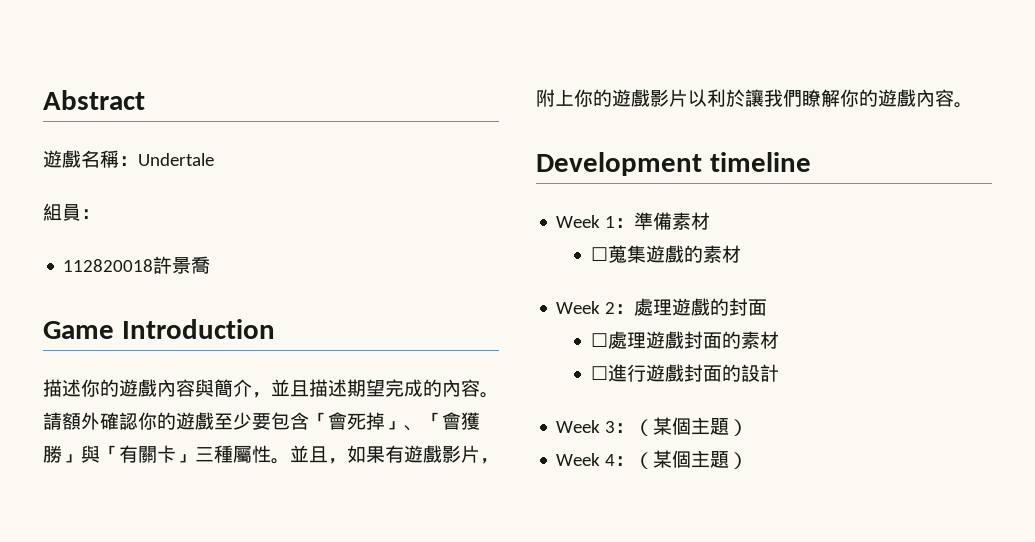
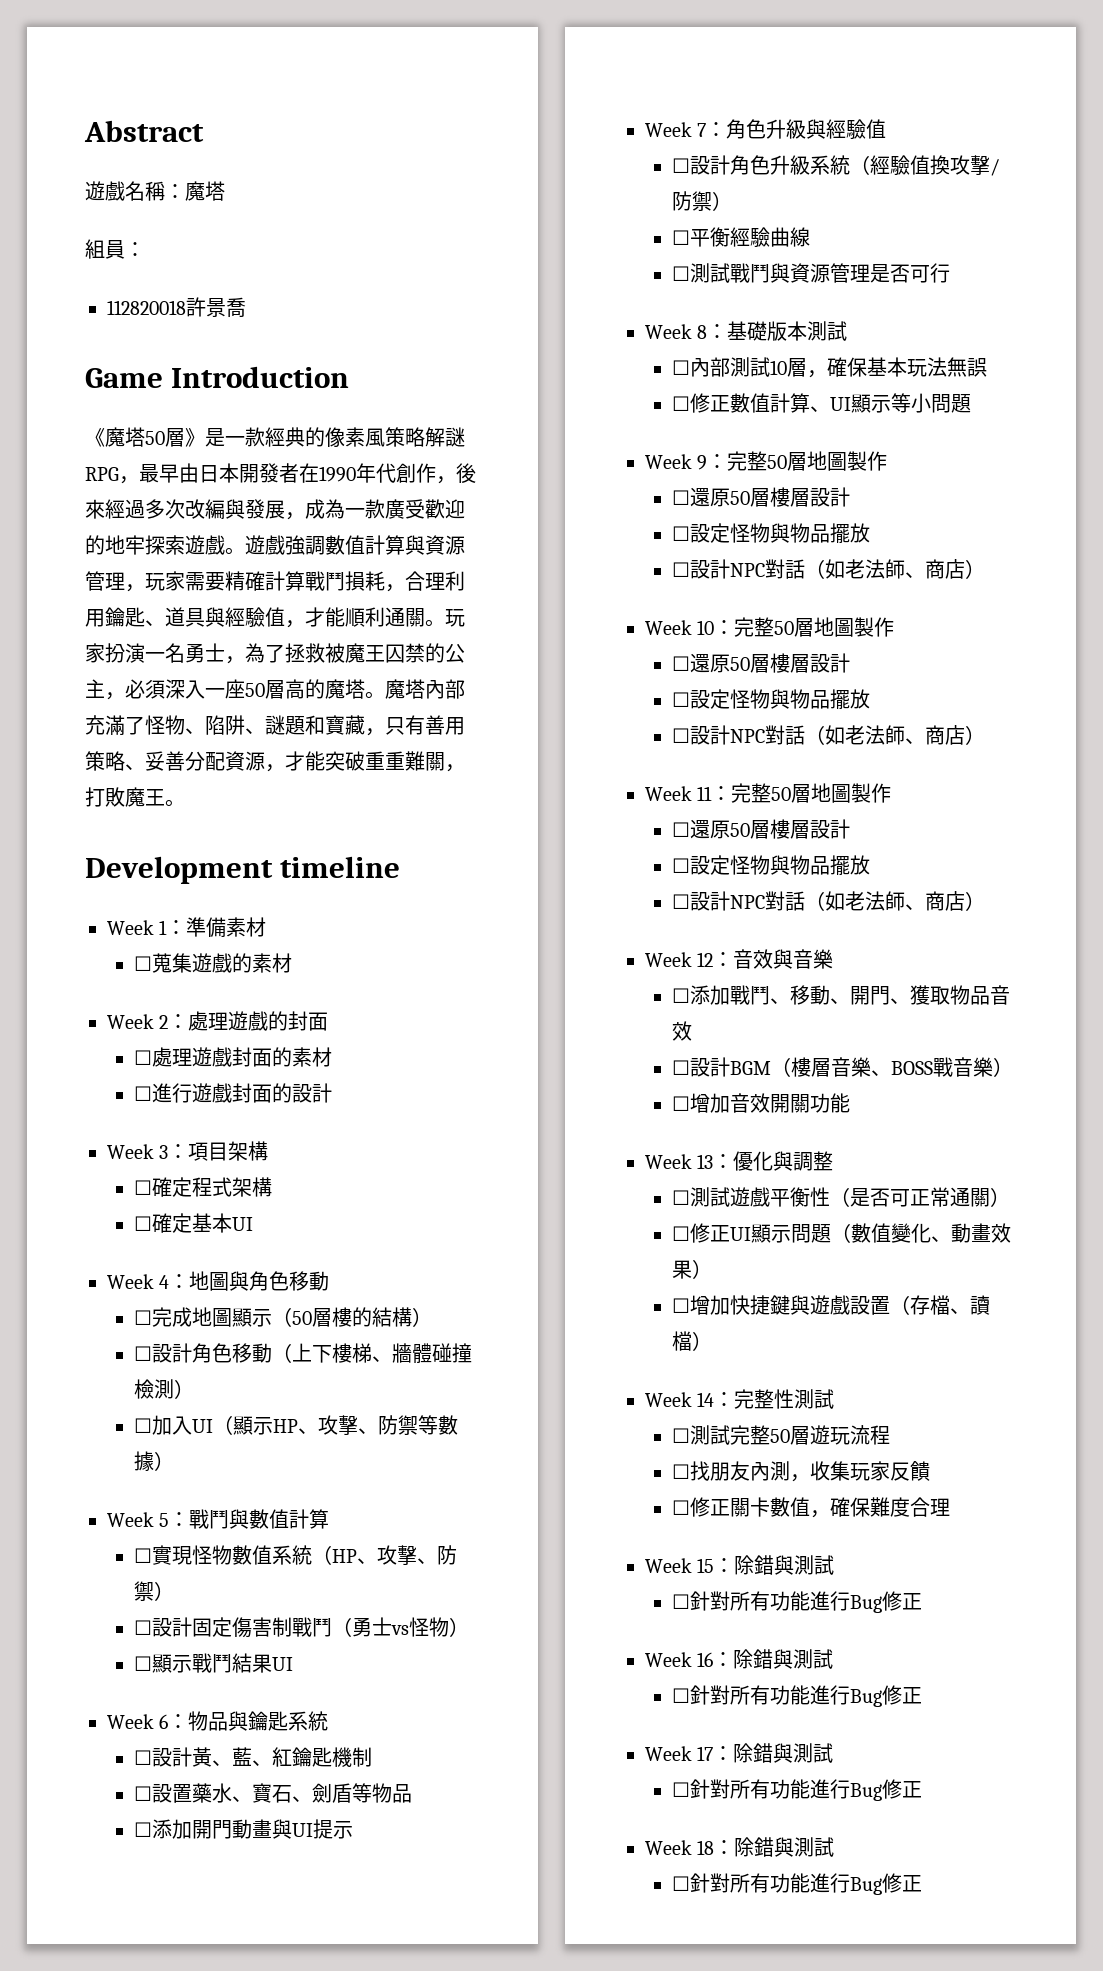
- 遊戲名稱：Undertale
+ 遊戲名稱：魔塔
- 描述你的遊戲內容與簡介，並且描述期望完成的內容。請額外確認你的遊戲至少要包含「會死掉」、「會獲勝」與「有關卡」三種屬性。並且，如果有遊戲影片，附上你的遊戲影片以利於讓我們瞭解你的遊戲內容。
+ 《魔塔50層》是一款經典的像素風策略解謎RPG，最早由日本開發者在1990年代創作，後來經過多次改編與發展，成為一款廣受歡迎的地牢探索遊戲。遊戲強調數值計算與資源管理，玩家需要精確計算戰鬥損耗，合理利用鑰匙、道具與經驗值，才能順利通關。玩家扮演一名勇士，為了拯救被魔王囚禁的公主，必須深入一座50層高的魔塔。魔塔內部充滿了怪物、陷阱、謎題和寶藏，只有善用策略、妥善分配資源，才能突破重重難關，打敗魔王。
- Week 3：（某個主題）
- Week 4：（某個主題）
+ Week 3：項目架構
+ ☐確定程式架構
+ ☐確定基本UI
+ Week 4：地圖與角色移動
+ ☐完成地圖顯示（50層樓的結構）
+ ☐設計角色移動（上下樓梯、牆體碰撞檢測）
+ ☐加入UI（顯示HP、攻擊、防禦等數據）
+ Week 5：戰鬥與數值計算
+ ☐實現怪物數值系統（HP、攻擊、防禦）
+ ☐設計固定傷害制戰鬥（勇士vs怪物）
+ ☐顯示戰鬥結果UI
+ Week 6：物品與鑰匙系統
+ ☐設計黃、藍、紅鑰匙機制
+ ☐設置藥水、寶石、劍盾等物品
+ ☐添加開門動畫與UI提示
+ Week 7：角色升級與經驗值
+ ☐設計角色升級系統（經驗值換攻擊/防禦）
+ ☐平衡經驗曲線
+ ☐測試戰鬥與資源管理是否可行
+ Week 8：基礎版本測試
+ ☐內部測試10層，確保基本玩法無誤
+ ☐修正數值計算、UI顯示等小問題
+ Week 9：完整50層地圖製作
+ ☐還原50層樓層設計
+ ☐設定怪物與物品擺放
+ ☐設計NPC對話（如老法師、商店）
+ Week 10：完整50層地圖製作
+ ☐還原50層樓層設計
+ ☐設定怪物與物品擺放
+ ☐設計NPC對話（如老法師、商店）
+ Week 11：完整50層地圖製作
+ ☐還原50層樓層設計
+ ☐設定怪物與物品擺放
+ ☐設計NPC對話（如老法師、商店）
+ Week 12：音效與音樂
+ ☐添加戰鬥、移動、開門、獲取物品音效
+ ☐設計BGM（樓層音樂、BOSS戰音樂）
+ ☐增加音效開關功能
+ Week 13：優化與調整
+ ☐測試遊戲平衡性（是否可正常通關）
+ ☐修正UI顯示問題（數值變化、動畫效果）
+ ☐增加快捷鍵與遊戲設置（存檔、讀檔）
+ Week 14：完整性測試
+ ☐測試完整50層遊玩流程
+ ☐找朋友內測，收集玩家反饋
+ ☐修正關卡數值，確保難度合理
+ Week 15：除錯與測試
+ ☐針對所有功能進行Bug修正
+ Week 16：除錯與測試
+ ☐針對所有功能進行Bug修正
+ Week 17：除錯與測試
+ ☐針對所有功能進行Bug修正
+ Week 18：除錯與測試
+ ☐針對所有功能進行Bug修正

